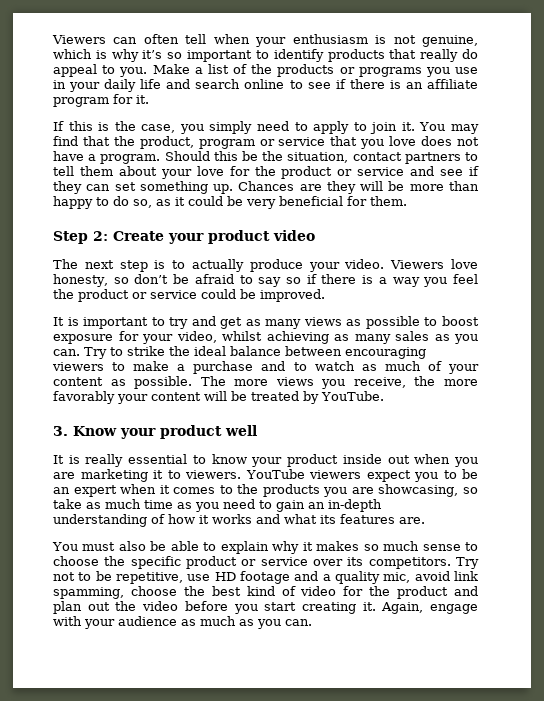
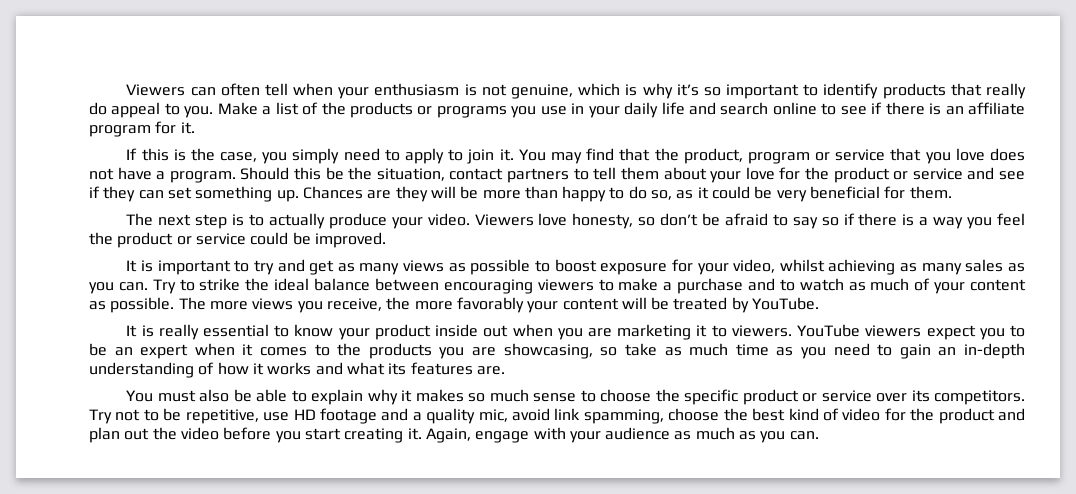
- Step 2: Create your product video
- 3. Know your product well

